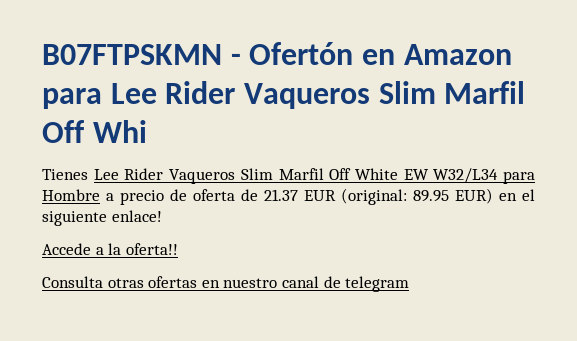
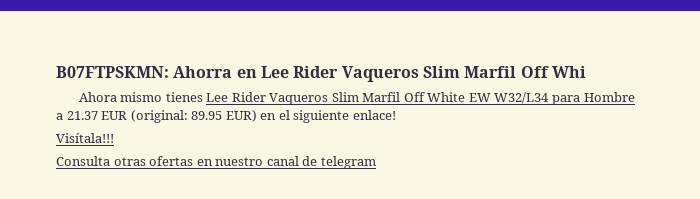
- B07FTPSKMN - Ofertón en Amazon para Lee Rider Vaqueros Slim Marfil Off Whi
+ B07FTPSKMN: Ahorra en Lee Rider Vaqueros Slim Marfil Off Whi
- Tienes Lee Rider Vaqueros Slim Marfil Off White EW W32/L34 para Hombre a precio de oferta de 21.37 EUR (original: 89.95 EUR) en el siguiente enlace!
+ Ahora mismo tienes Lee Rider Vaqueros Slim Marfil Off White EW W32/L34 para Hombre a 21.37 EUR (original: 89.95 EUR) en el siguiente enlace!
- Accede a la oferta!!
+ Visítala!!!

